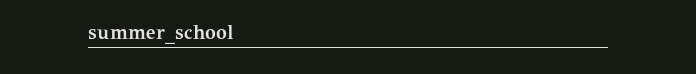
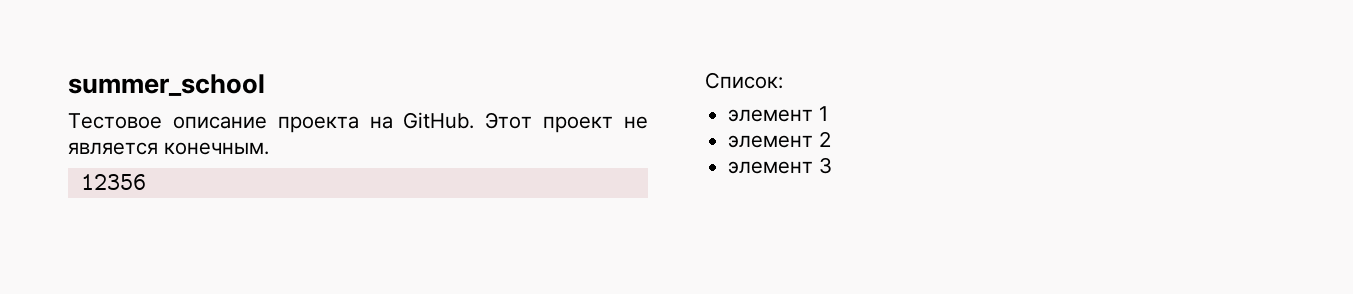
+ Тестовое описание проекта на GitHub. Этот проект не является конечным.
+ 12356
+ Список:
+ элемент 1
+ элемент 2
+ элемент 3

